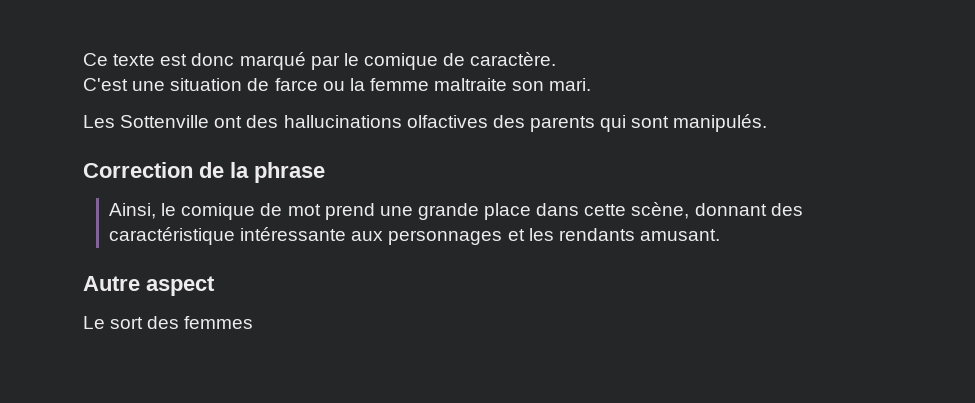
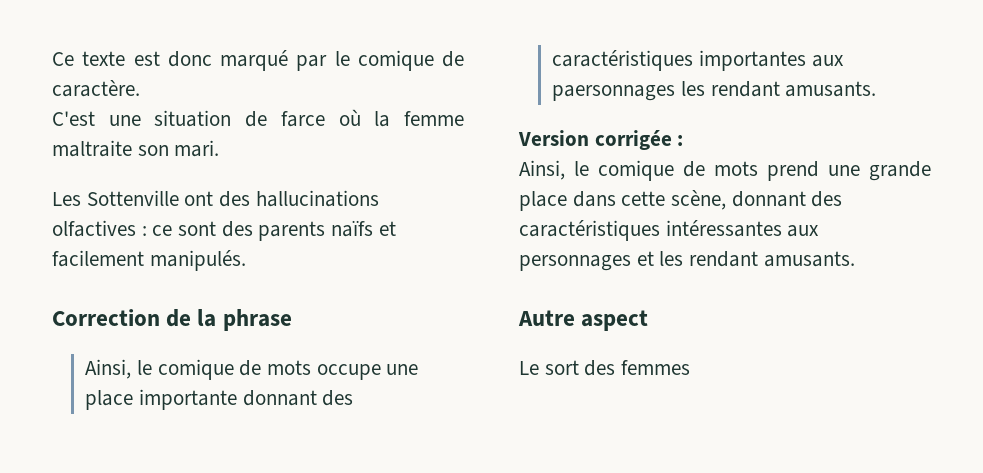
- C'est une situation de farce ou la femme maltraite son mari.
+ C'est une situation de farce où la femme maltraite son mari.
- Les Sottenville ont des hallucinations olfactives des parents qui sont manipulés.
+ Les Sottenville ont des hallucinations olfactives : ce sont des parents naïfs et facilement manipulés.
- Ainsi, le comique de mot prend une grande place dans cette scène, donnant des caractéristique intéressante aux personnages et les rendants amusant.
+ Ainsi, le comique de mots occupe une place importante donnant des caractéristiques importantes aux paersonnages les rendant amusants.
+ Version corrigée :
+ Ainsi, le comique de mots prend une grande place dans cette scène, donnant des caractéristiques intéressantes aux personnages et les rendant amusants.

